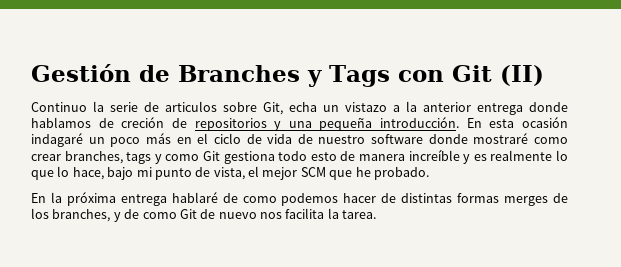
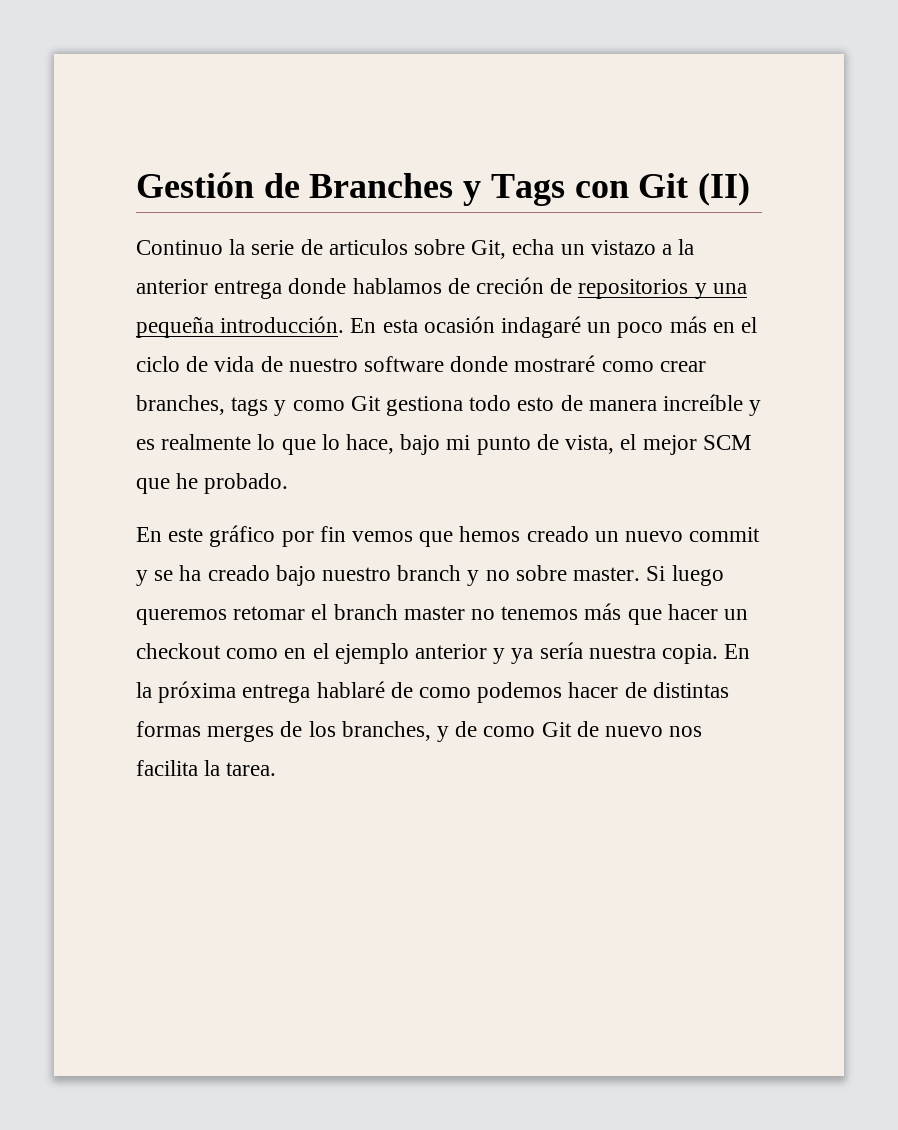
- En la próxima entrega hablaré de como podemos hacer de distintas formas merges de los branches, y de como Git de nuevo nos facilita la tarea.
+ En este gráfico por fin vemos que hemos creado un nuevo commit y se ha creado bajo nuestro branch y no sobre master. Si luego queremos retomar el branch master no tenemos más que hacer un checkout como en el ejemplo anterior y ya sería nuestra copia. En la próxima entrega hablaré de como podemos hacer de distintas formas merges de los branches, y de como Git de nuevo nos facilita la tarea.

